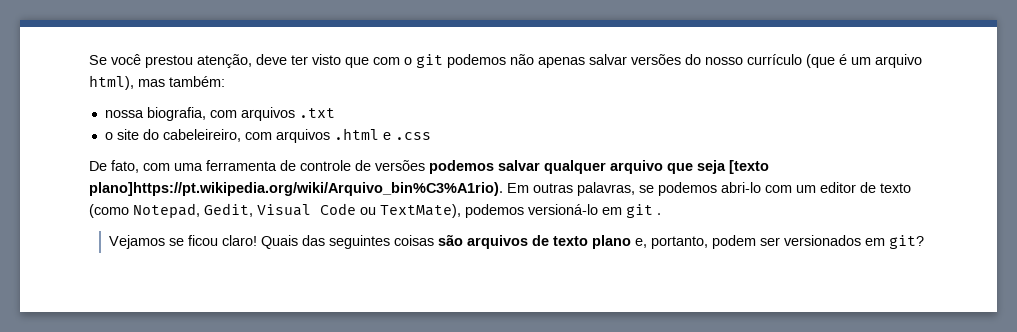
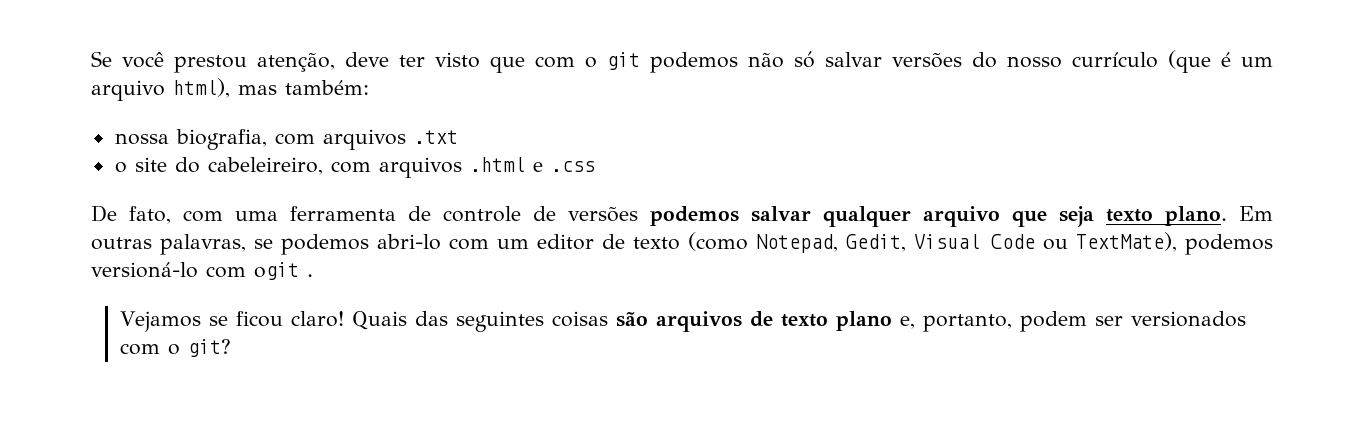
- Se você prestou atenção, deve ter visto que com o git podemos não apenas salvar versões do nosso currículo (que é um arquivo html), mas também:
+ Se você prestou atenção, deve ter visto que com o git podemos não só salvar versões do nosso currículo (que é um arquivo html), mas também:
- De fato, com uma ferramenta de controle de versões podemos salvar qualquer arquivo que seja [texto plano]https://pt.wikipedia.org/wiki/Arquivo_bin%C3%A1rio). Em outras palavras, se podemos abri-lo com um editor de texto (como Notepad, Gedit, Visual Code ou TextMate), podemos versioná-lo em git .
+ De fato, com uma ferramenta de controle de versões podemos salvar qualquer arquivo que seja texto plano. Em outras palavras, se podemos abri-lo com um editor de texto (como Notepad, Gedit, Visual Code ou TextMate), podemos versioná-lo com ogit .
- Quais das seguintes coisas são arquivos de texto plano e, portanto, podem ser versionados em git?
+ Quais das seguintes coisas são arquivos de texto plano e, portanto, podem ser versionados com o git?

